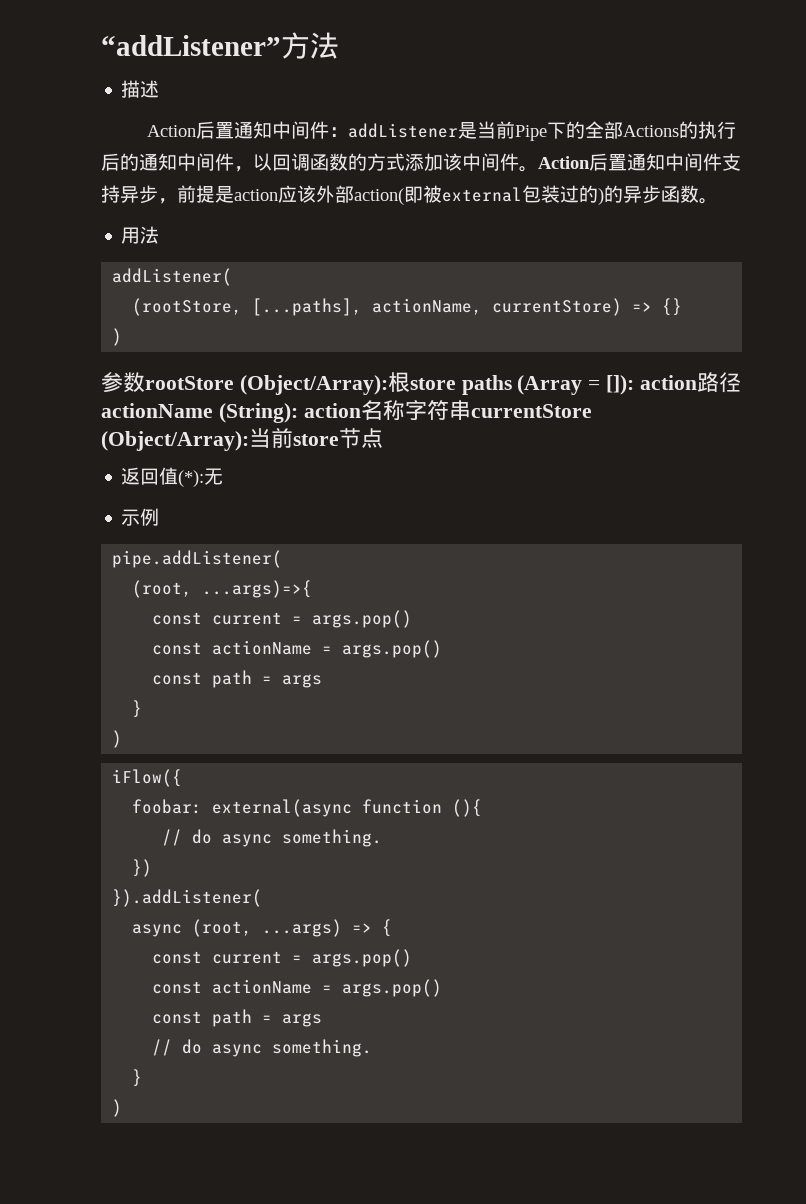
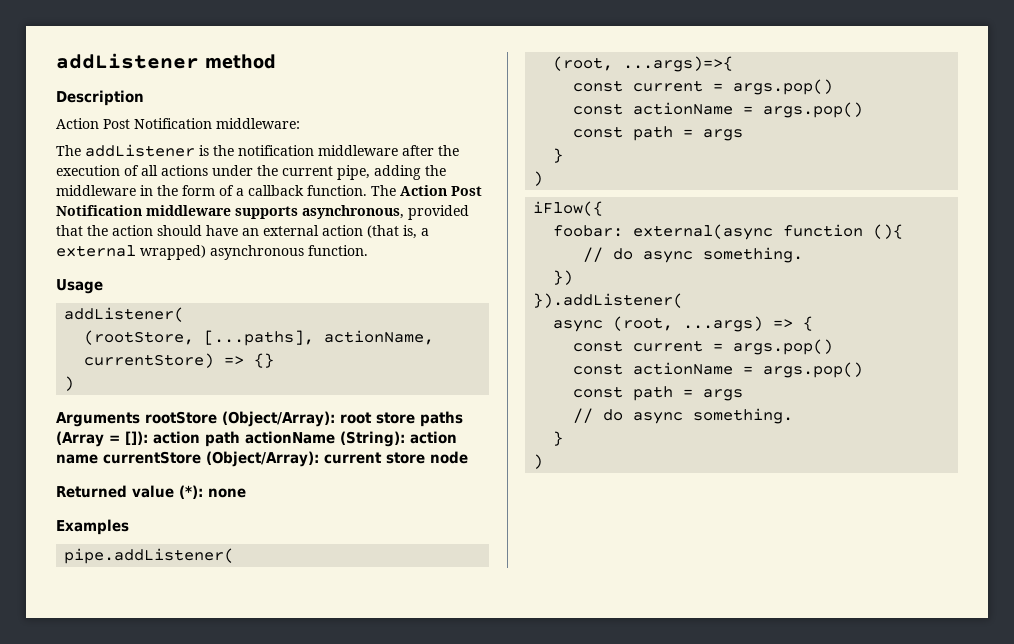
- “addListener”方法
- 描述
- Action后置通知中间件：addListener是当前Pipe下的全部Actions的执行后的通知中间件，以回调函数的方式添加该中间件。Action后置通知中间件支持异步，前提是action应该外部action(即被external包装过的)的异步函数。
- 用法
+ addListener method
+ Description
+ Action Post Notification middleware:
+ The addListener is the notification middleware after the execution of all actions under the current pipe, adding the middleware in the form of a callback function. The Action Post Notification middleware supports asynchronous, provided that the action should have an external action (that is, a external wrapped) asynchronous function.
+ Usage
- 参数rootStore (Object/Array):根store paths (Array = []): action路径actionName (String): action名称字符串currentStore (Object/Array):当前store节点
- 返回值(*):无
- 示例
+ Arguments rootStore (Object/Array): root store paths (Array = []): action path actionName (String): action name currentStore (Object/Array): current store node
+ Returned value (*): none
+ Examples

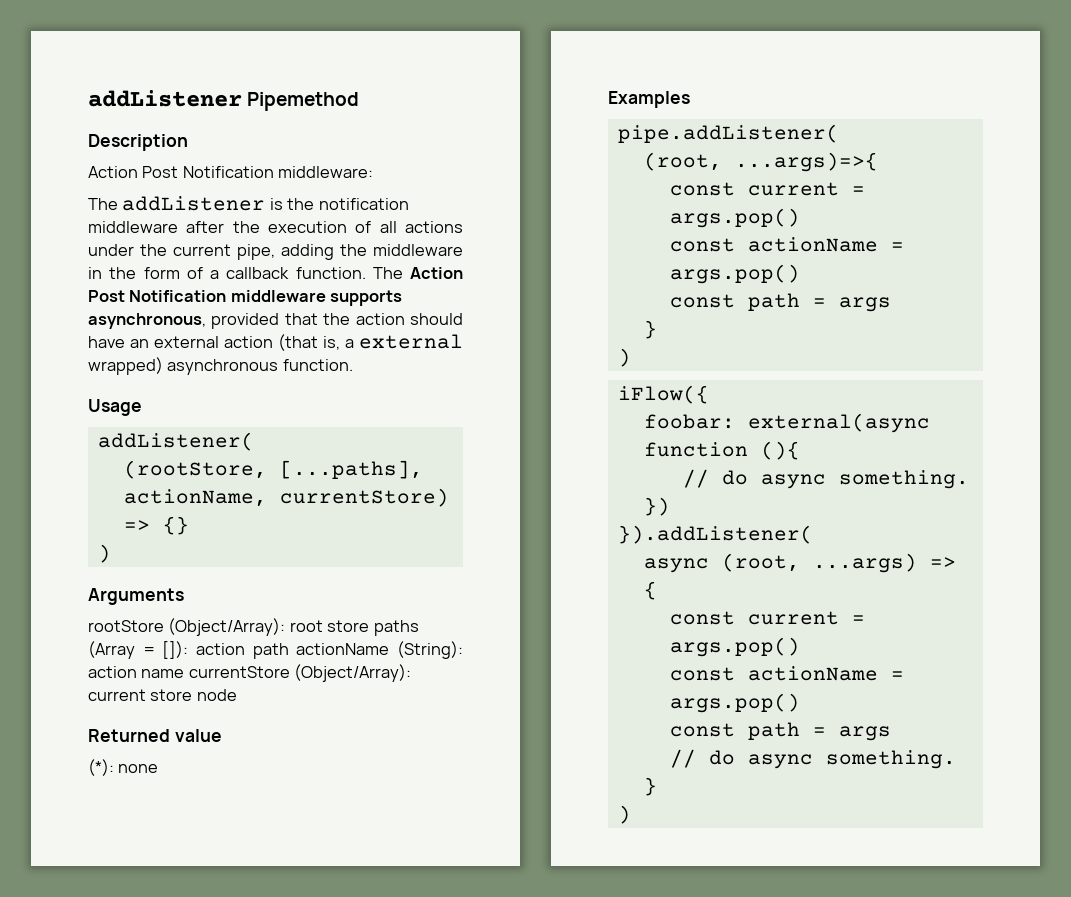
- addListener method
+ addListener Pipemethod
- Arguments rootStore (Object/Array): root store paths (Array = []): action path actionName (String): action name currentStore (Object/Array): current store node
+ Arguments
+ rootStore (Object/Array): root store paths (Array = []): action path actionName (String): action name currentStore (Object/Array): current store node
- Returned value (*): none
+ Returned value
+ (*): none

